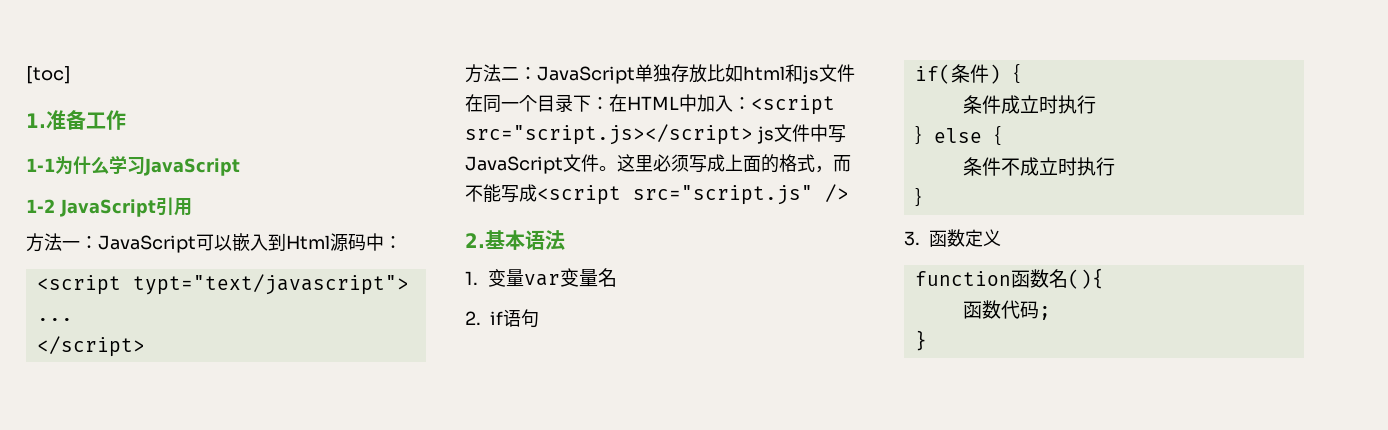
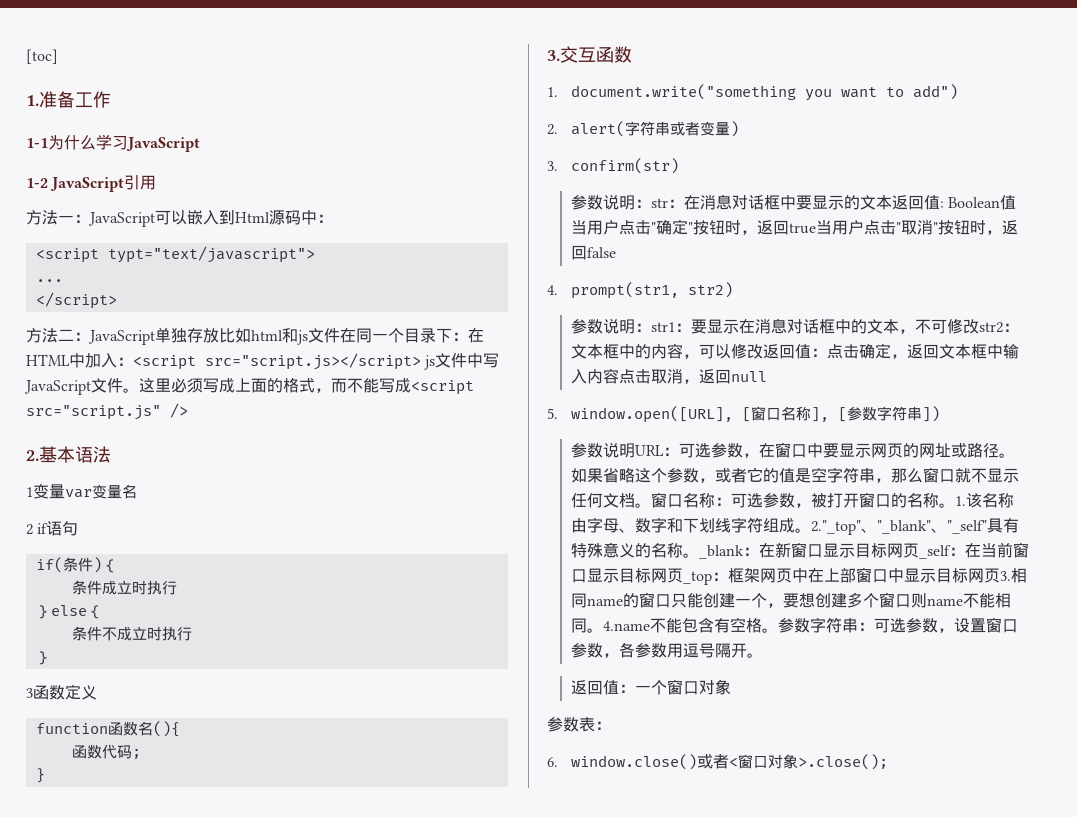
- 1.变量var变量名
+ 1变量var变量名
- 2. if语句
+ 2 if语句
- 3.函数定义
+ 3函数定义
+ 3.交互函数
+ 1. document.write("something you want to add")
+ 2. alert(字符串或者变量)
+ 3. confirm(str)
+ 参数说明：str：在消息对话框中要显示的文本返回值: Boolean值当用户点击"确定"按钮时，返回true当用户点击"取消"按钮时，返回false
+ 4. prompt(str1, str2)
+ 参数说明：str1：要显示在消息对话框中的文本，不可修改str2：文本框中的内容，可以修改返回值：点击确定，返回文本框中输入内容点击取消，返回null
+ 5. window.open([URL], [窗口名称], [参数字符串])
+ 参数说明URL：可选参数，在窗口中要显示网页的网址或路径。如果省略这个参数，或者它的值是空字符串，那么窗口就不显示任何文档。窗口名称：可选参数，被打开窗口的名称。1.该名称由字母、数字和下划线字符组成。2."_top"、"_blank"、"_self"具有特殊意义的名称。_blank：在新窗口显示目标网页_self：在当前窗口显示目标网页_top：框架网页中在上部窗口中显示目标网页3.相同name的窗口只能创建一个，要想创建多个窗口则name不能相同。4.name不能包含有空格。参数字符串：可选参数，设置窗口参数，各参数用逗号隔开。
+ 返回值：一个窗口对象
+ 参数表：
+ 6. window.close()或者<窗口对象>.close();

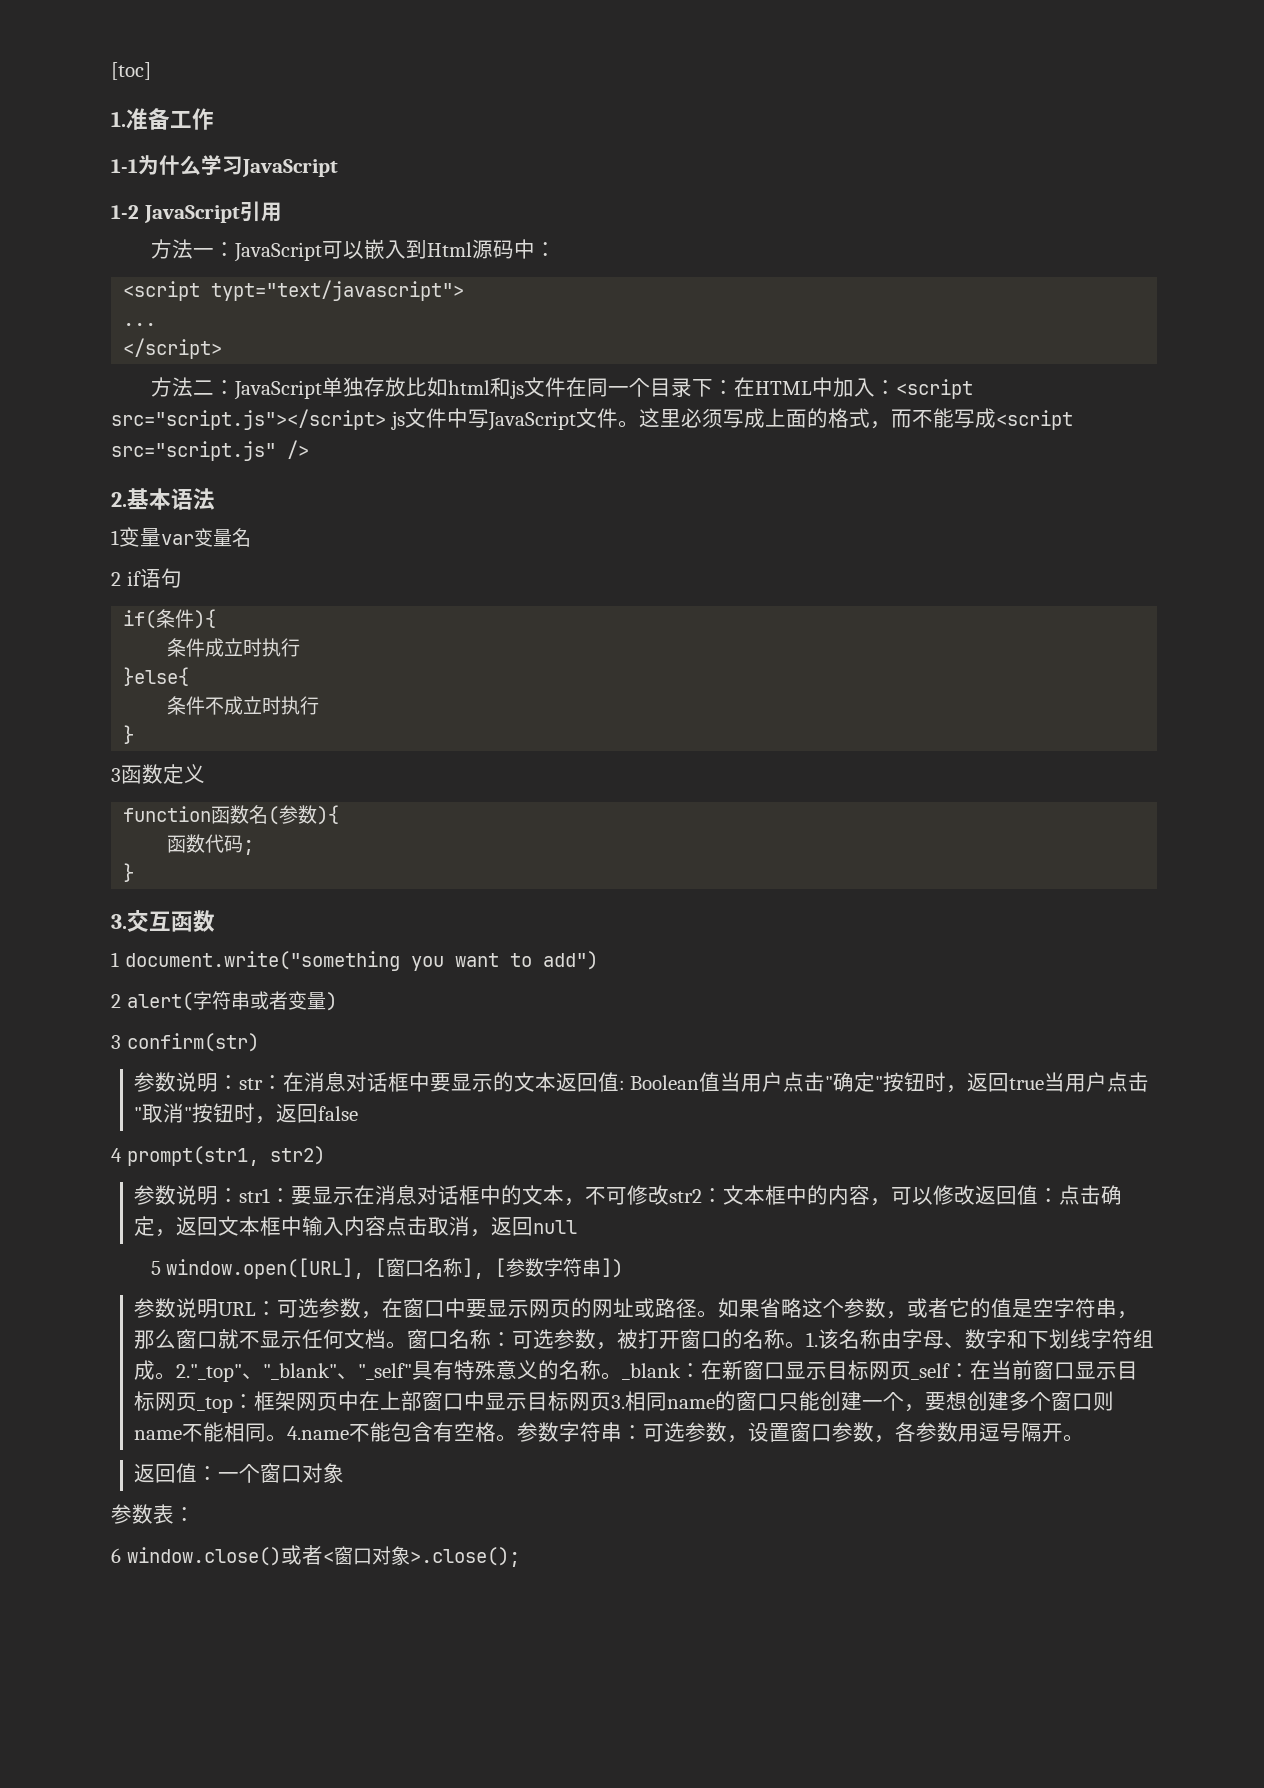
- 方法二：JavaScript单独存放比如html和js文件在同一个目录下：在HTML中加入：<script src="script.js></script> js文件中写JavaScript文件。
+ 方法二：JavaScript单独存放比如html和js文件在同一个目录下：在HTML中加入：<script src="script.js"></script> js文件中写JavaScript文件。
- function函数名(){
+ function函数名(参数){
- 1. document.write("something you want to add")
+ 1 document.write("something you want to add")
- 2. alert(字符串或者变量)
+ 2 alert(字符串或者变量)
- 3. confirm(str)
+ 3 confirm(str)
- 4. prompt(str1, str2)
+ 4 prompt(str1, str2)
- 5. window.open([URL], [窗口名称], [参数字符串])
+ 5 window.open([URL], [窗口名称], [参数字符串])
- 6. window.close()或者<窗口对象>.close();
+ 6 window.close()或者<窗口对象>.close();

